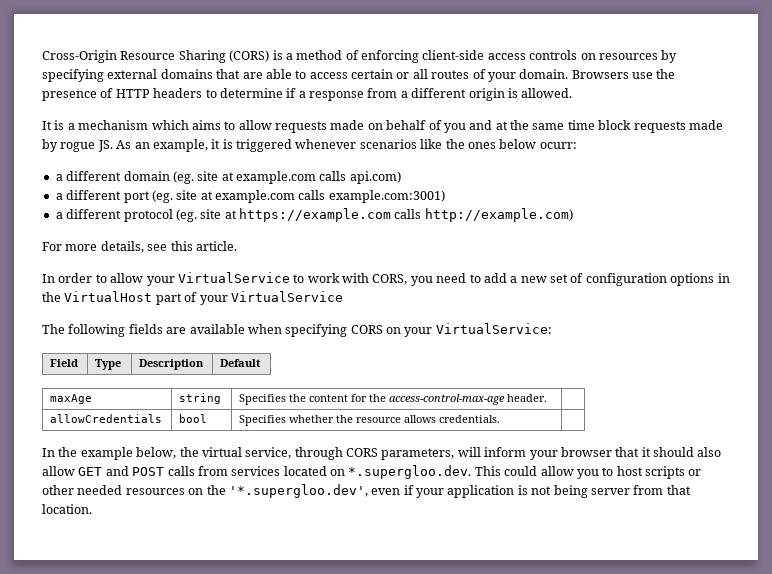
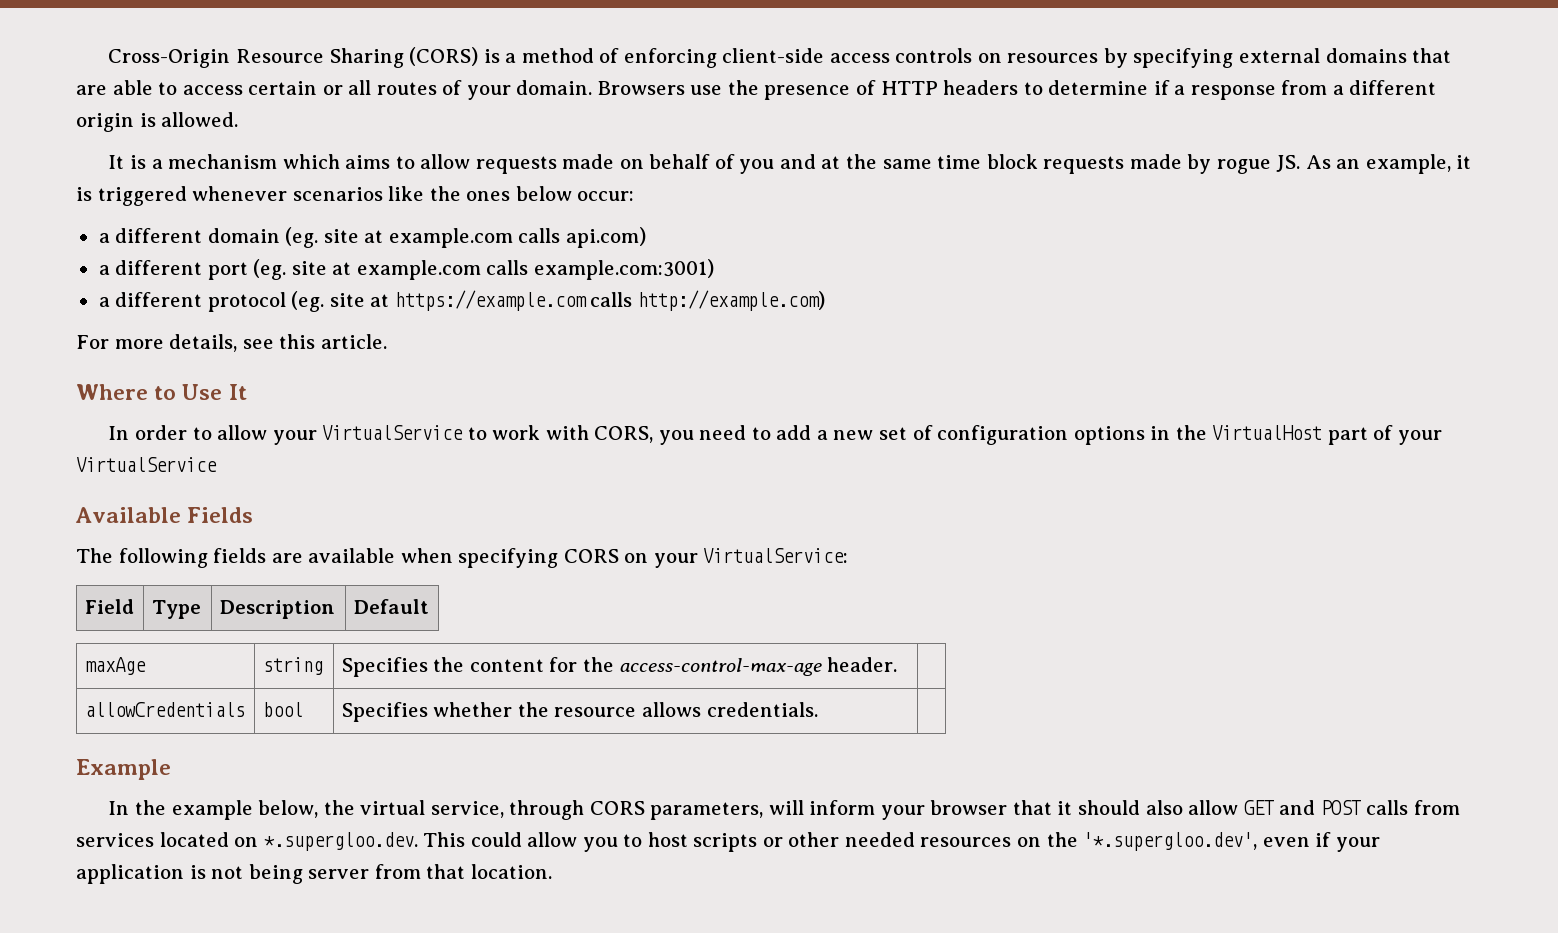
- It is a mechanism which aims to allow requests made on behalf of you and at the same time block requests made by rogue JS. As an example, it is triggered whenever scenarios like the ones below ocurr:
+ It is a mechanism which aims to allow requests made on behalf of you and at the same time block requests made by rogue JS. As an example, it is triggered whenever scenarios like the ones below occur:
+ Where to Use It
+ Available Fields
+ Example

